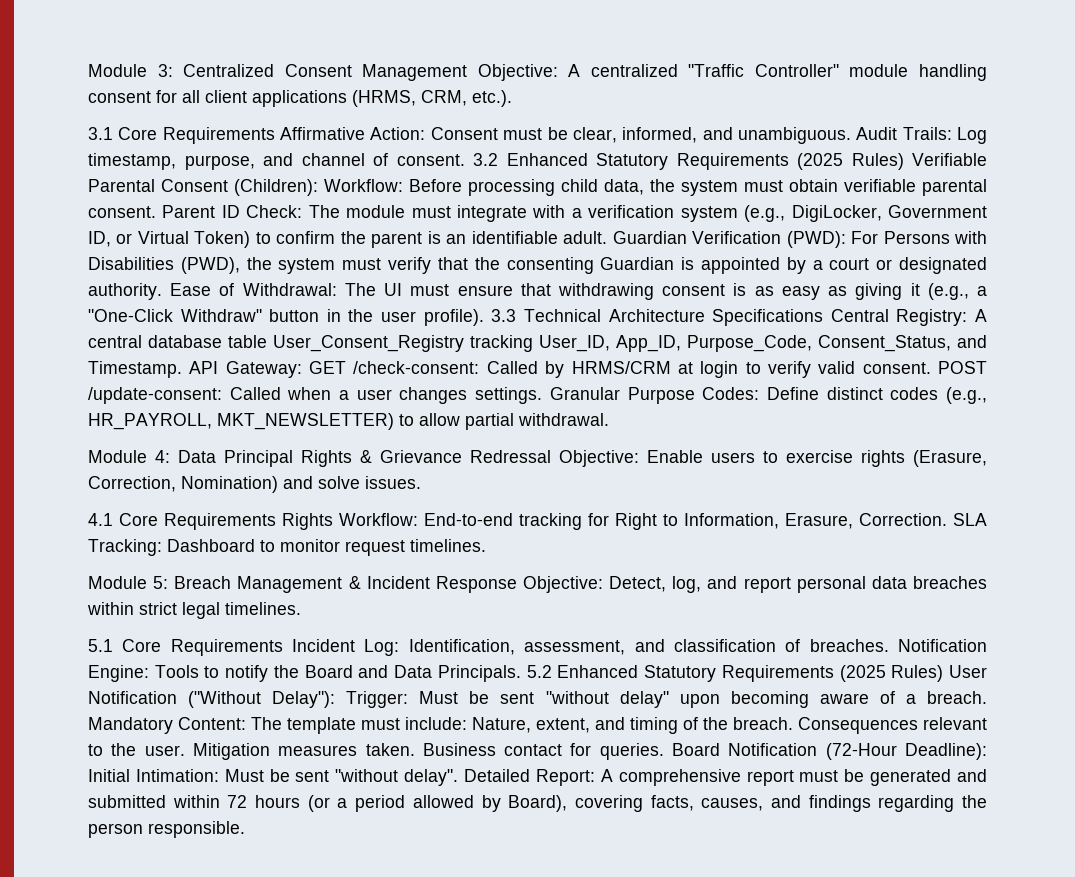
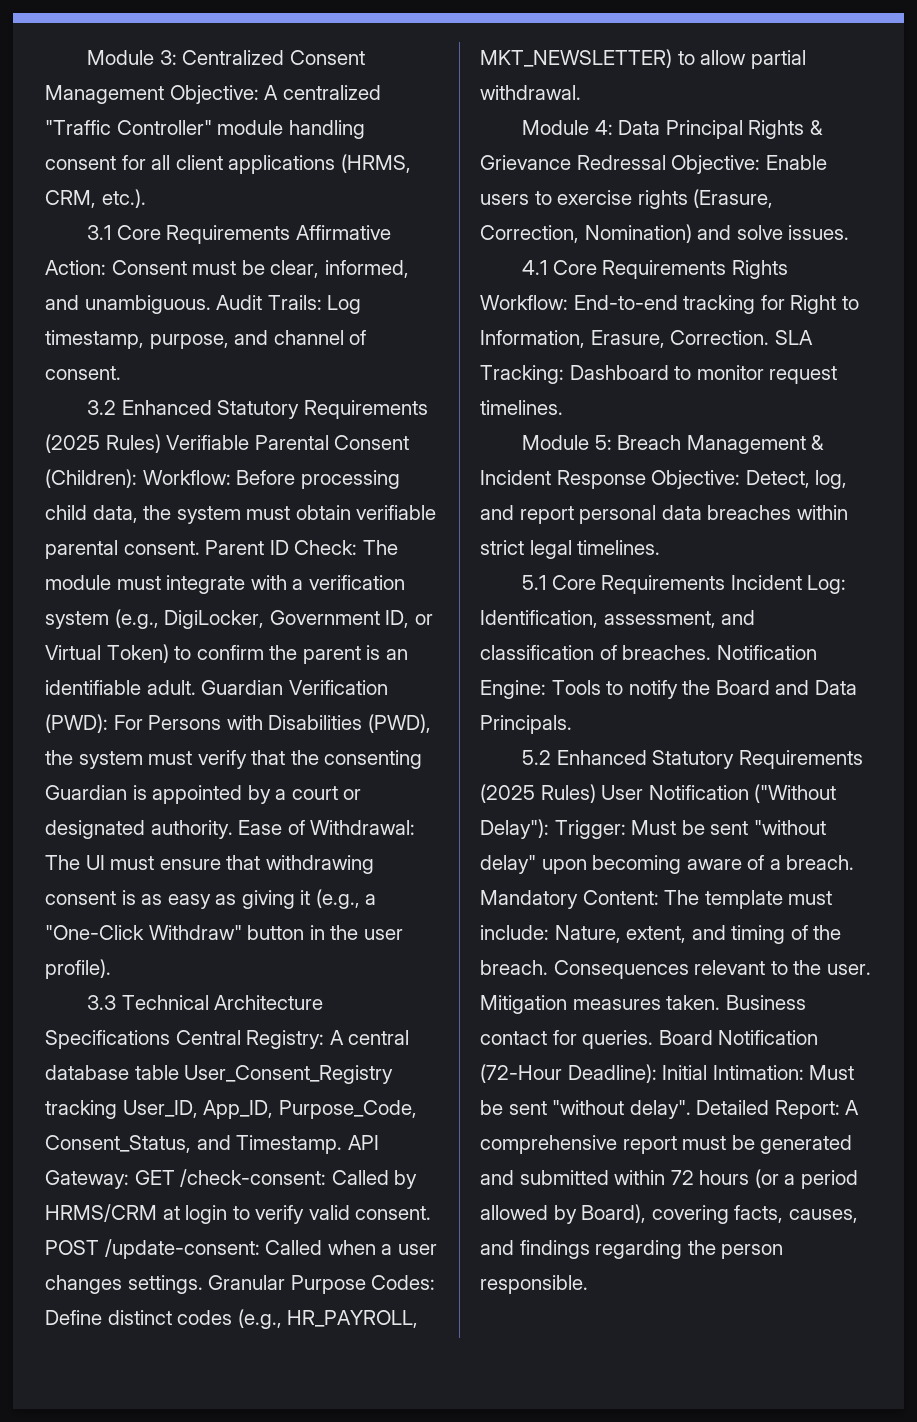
- Audit Trails: Log timestamp, purpose, and channel of consent. 3.2 Enhanced Statutory Requirements (2025 Rules) Verifiable Parental Consent (Children): Workflow: Before processing child data, the system must obtain verifiable parental consent.
+ Audit Trails: Log timestamp, purpose, and channel of consent.
+ 3.2 Enhanced Statutory Requirements (2025 Rules) Verifiable Parental Consent (Children): Workflow: Before processing child data, the system must obtain verifiable parental consent.
- Ease of Withdrawal: The UI must ensure that withdrawing consent is as easy as giving it (e.g., a "One-Click Withdraw" button in the user profile). 3.3 Technical Architecture Specifications Central Registry: A central database table User_Consent_Registry tracking User_ID, App_ID, Purpose_Code, Consent_Status, and Timestamp.
+ Ease of Withdrawal: The UI must ensure that withdrawing consent is as easy as giving it (e.g., a "One-Click Withdraw" button in the user profile).
+ 3.3 Technical Architecture Specifications Central Registry: A central database table User_Consent_Registry tracking User_ID, App_ID, Purpose_Code, Consent_Status, and Timestamp.
- Notification Engine: Tools to notify the Board and Data Principals. 5.2 Enhanced Statutory Requirements (2025 Rules) User Notification ("Without Delay"): Trigger: Must be sent "without delay" upon becoming aware of a breach.
+ Notification Engine: Tools to notify the Board and Data Principals.
+ 5.2 Enhanced Statutory Requirements (2025 Rules) User Notification ("Without Delay"): Trigger: Must be sent "without delay" upon becoming aware of a breach.

